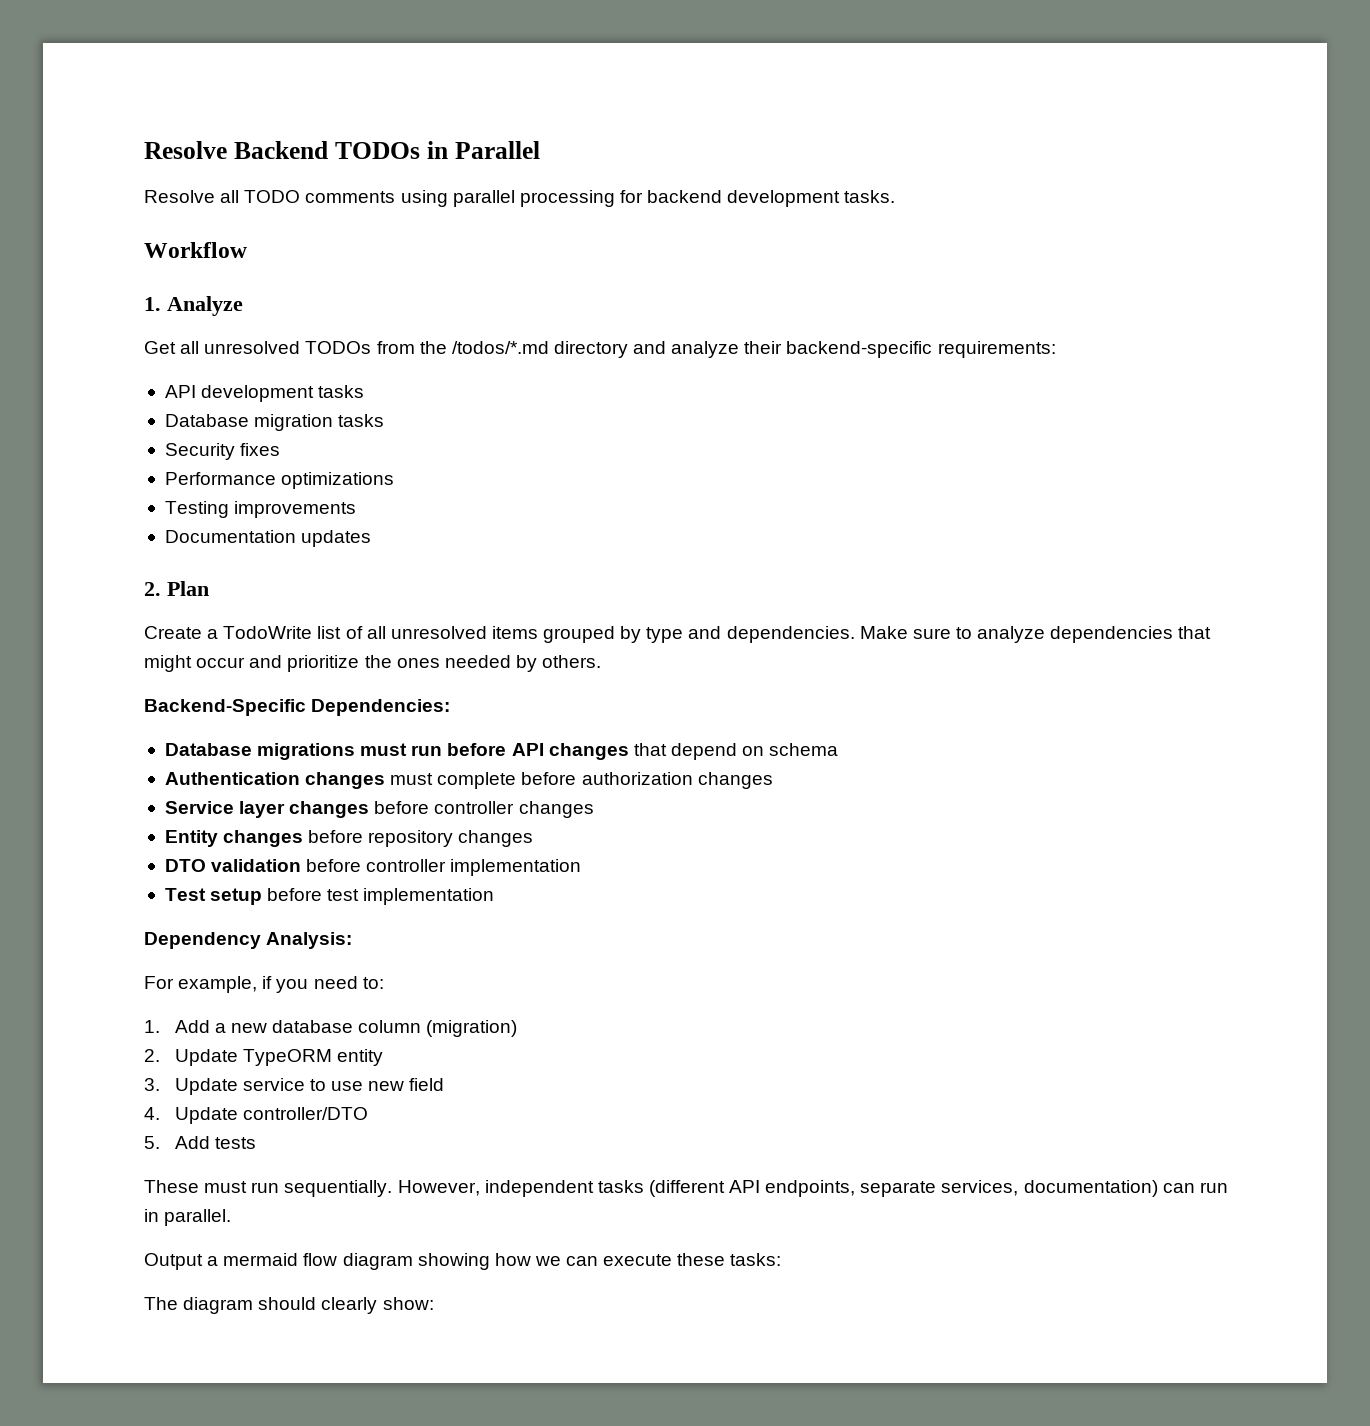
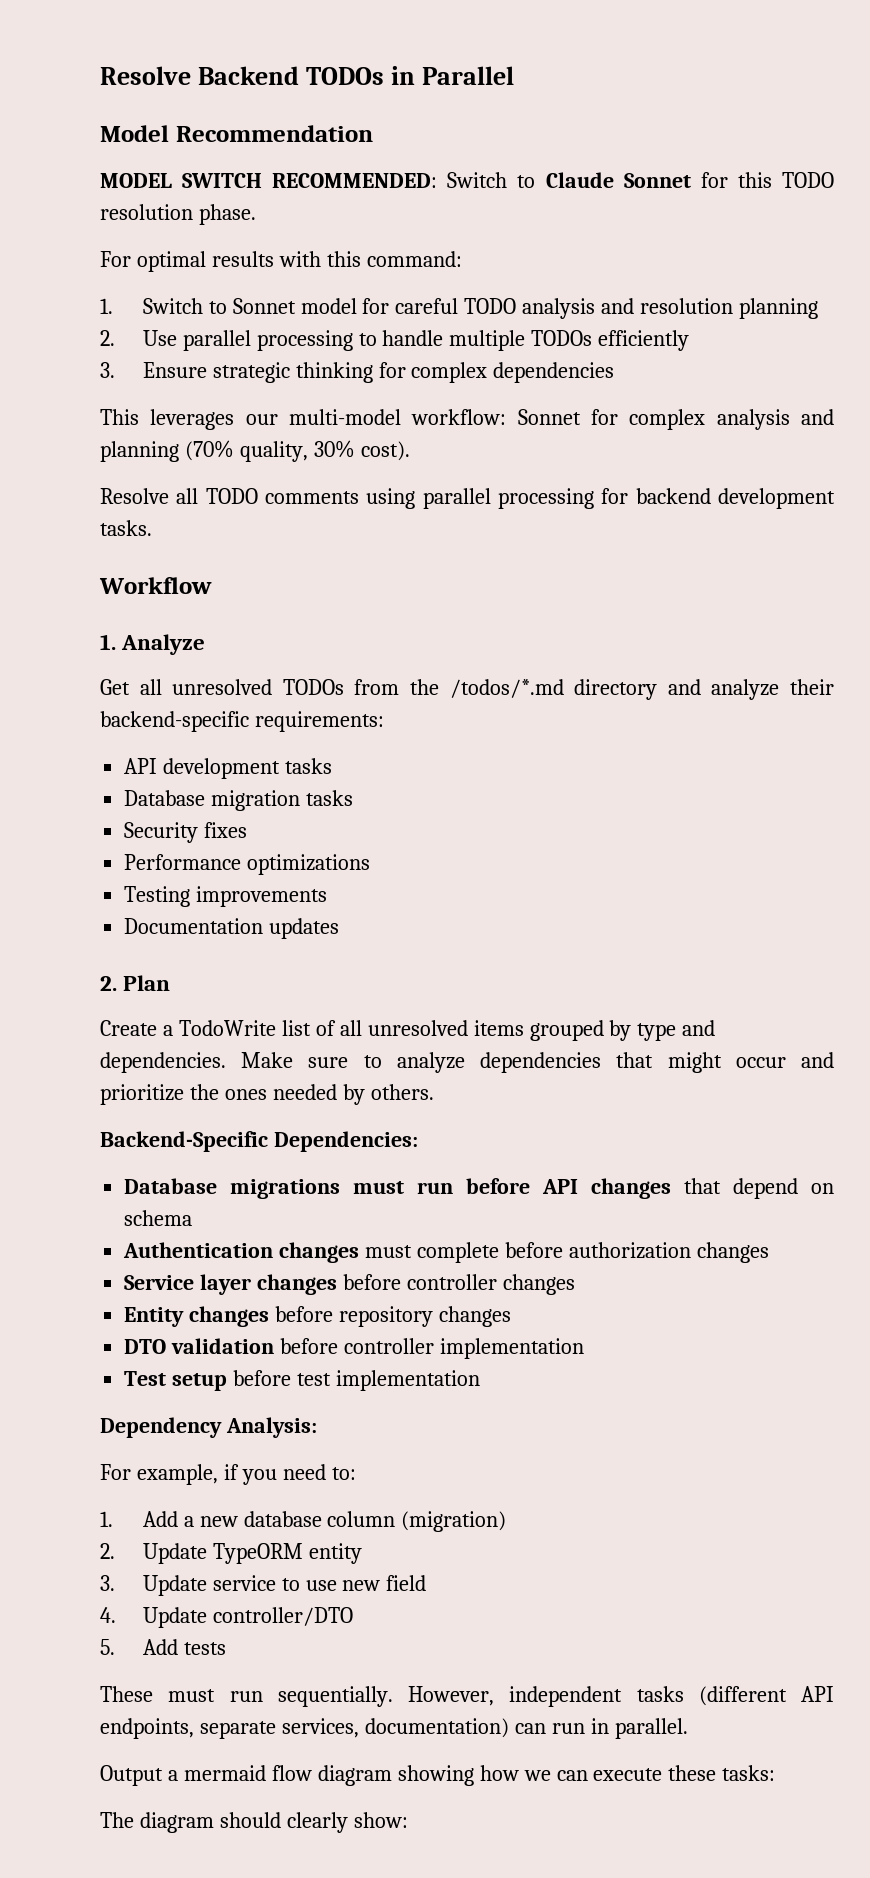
+ Model Recommendation
+ MODEL SWITCH RECOMMENDED: Switch to Claude Sonnet for this TODO resolution phase.
+ For optimal results with this command:
+ 1. Switch to Sonnet model for careful TODO analysis and resolution planning
+ 2. Use parallel processing to handle multiple TODOs efficiently
+ 3. Ensure strategic thinking for complex dependencies
+ This leverages our multi-model workflow: Sonnet for complex analysis and planning (70% quality, 30% cost).

